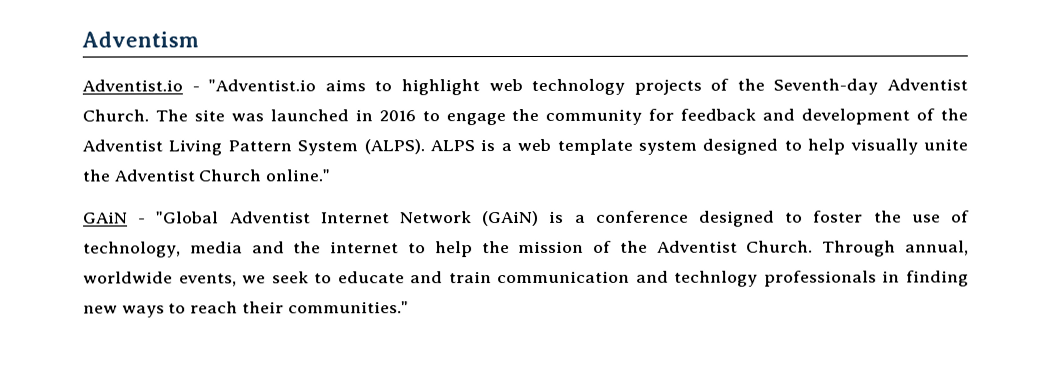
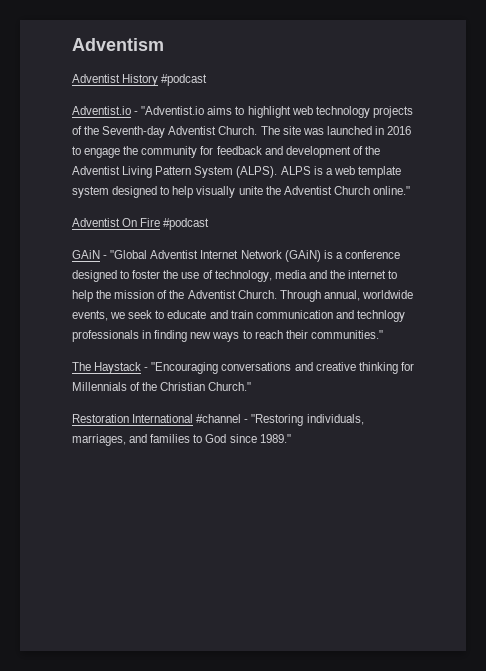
+ Adventist History #podcast
+ Adventist On Fire #podcast
+ The Haystack - "Encouraging conversations and creative thinking for Millennials of the Christian Church."
+ Restoration International #channel - "Restoring individuals, marriages, and families to God since 1989."

